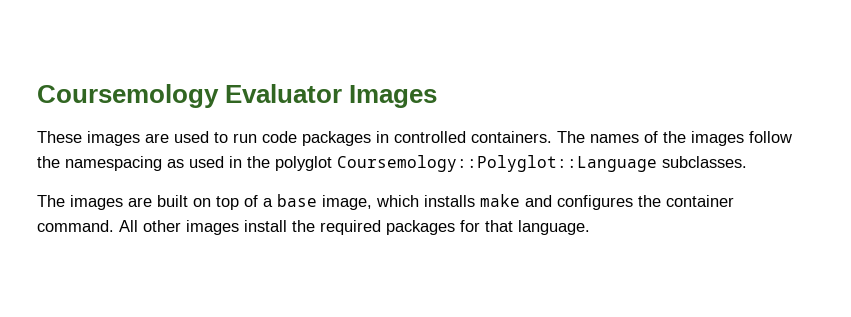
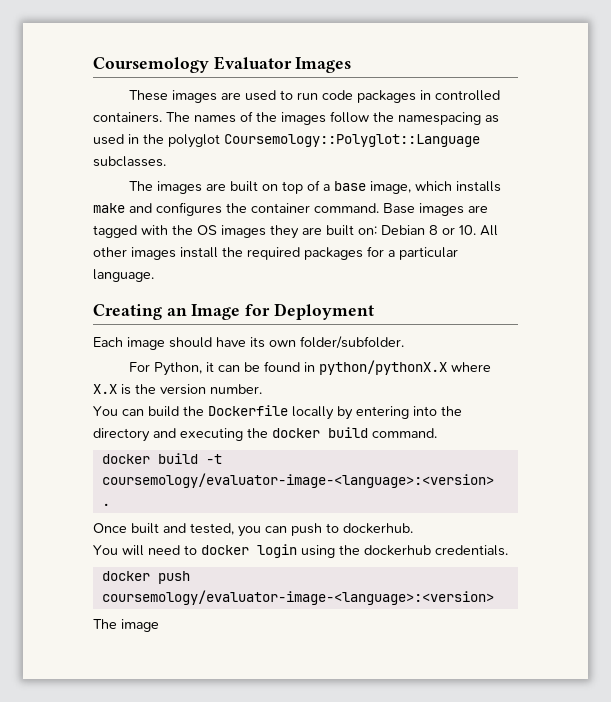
- All other images install the required packages for that language.
+ Base images are tagged with the OS images they are built on: Debian 8 or 10. All other images install the required packages for a particular language.
+ Creating an Image for Deployment
+ Each image should have its own folder/subfolder.
+ For Python, it can be found in python/pythonX.X where X.X is the version number.
+ You can build the Dockerfile locally by entering into the directory and executing the docker build command.
+ docker build -t coursemology/evaluator-image-<language>:<version> .
+ Once built and tested, you can push to dockerhub.
+ You will need to docker login using the dockerhub credentials.
+ docker push coursemology/evaluator-image-<language>:<version>
+ The image

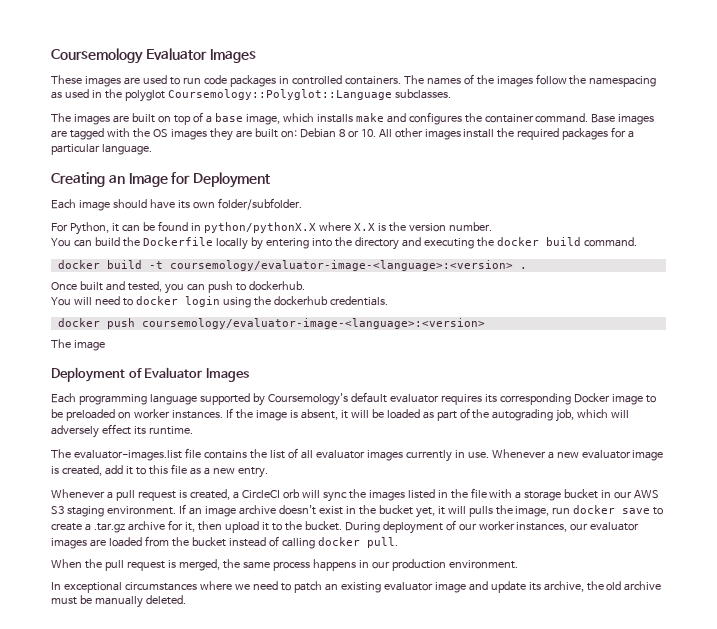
+ Deployment of Evaluator Images
+ Each programming language supported by Coursemology's default evaluator requires its corresponding Docker image to be preloaded on worker instances. If the image is absent, it will be loaded as part of the autograding job, which will adversely effect its runtime.
+ The evaluator-images.list file contains the list of all evaluator images currently in use. Whenever a new evaluator image is created, add it to this file as a new entry.
+ Whenever a pull request is created, a CircleCI orb will sync the images listed in the file with a storage bucket in our AWS S3 staging environment. If an image archive doesn't exist in the bucket yet, it will pulls the image, run docker save to create a .tar.gz archive for it, then upload it to the bucket. During deployment of our worker instances, our evaluator images are loaded from the bucket instead of calling docker pull.
+ When the pull request is merged, the same process happens in our production environment.
+ In exceptional circumstances where we need to patch an existing evaluator image and update its archive, the old archive must be manually deleted.

